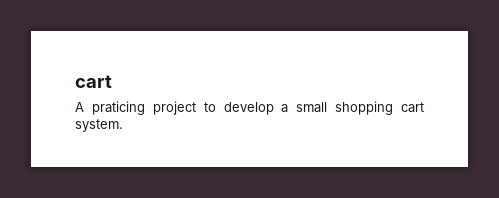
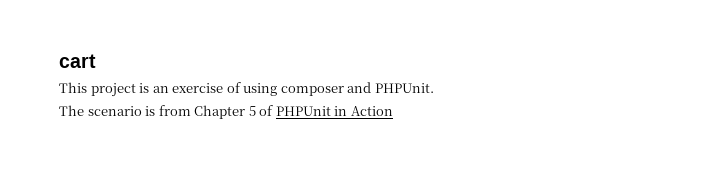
- A praticing project to develop a small shopping cart system.
+ This project is an exercise of using composer and PHPUnit.
+ The scenario is from Chapter 5 of PHPUnit in Action

